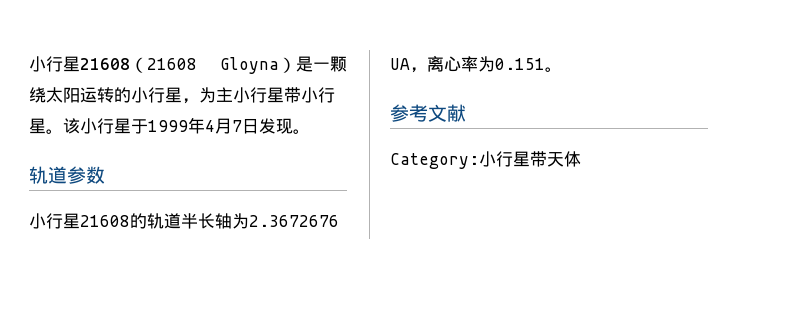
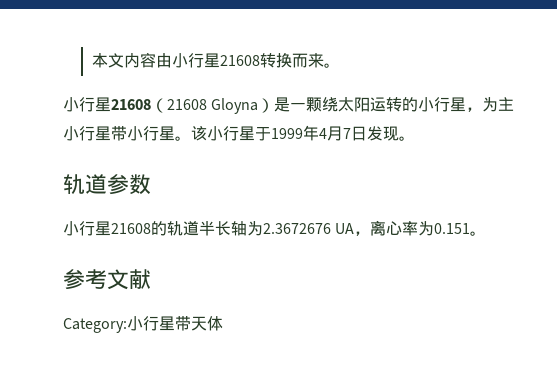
+ 本文内容由小行星21608转换而来。

